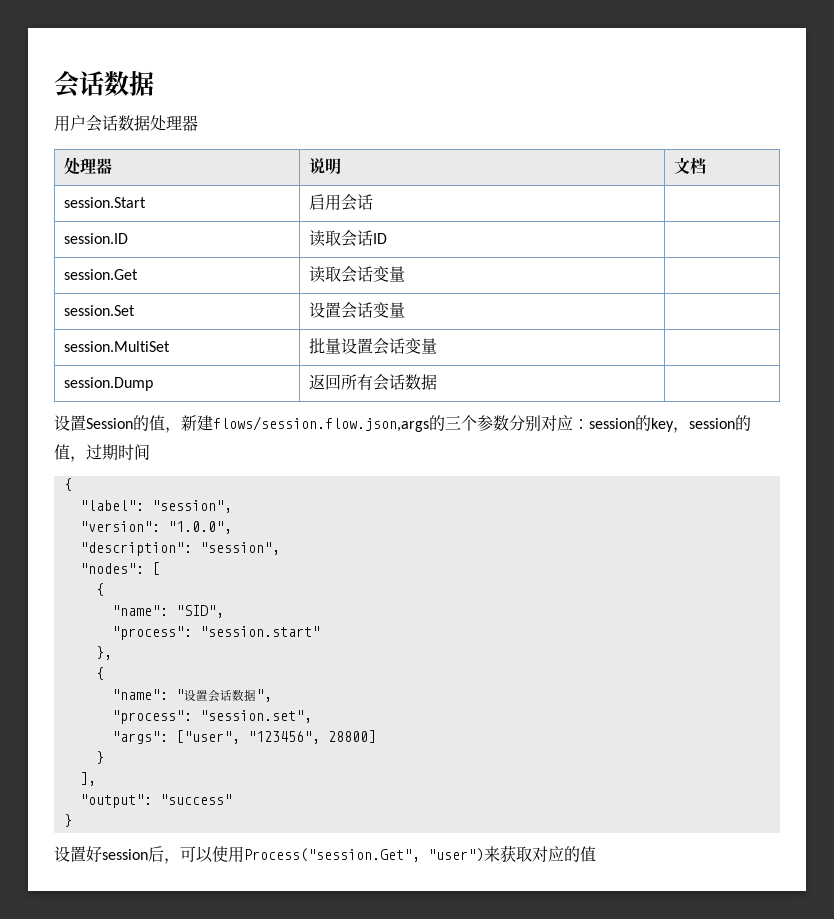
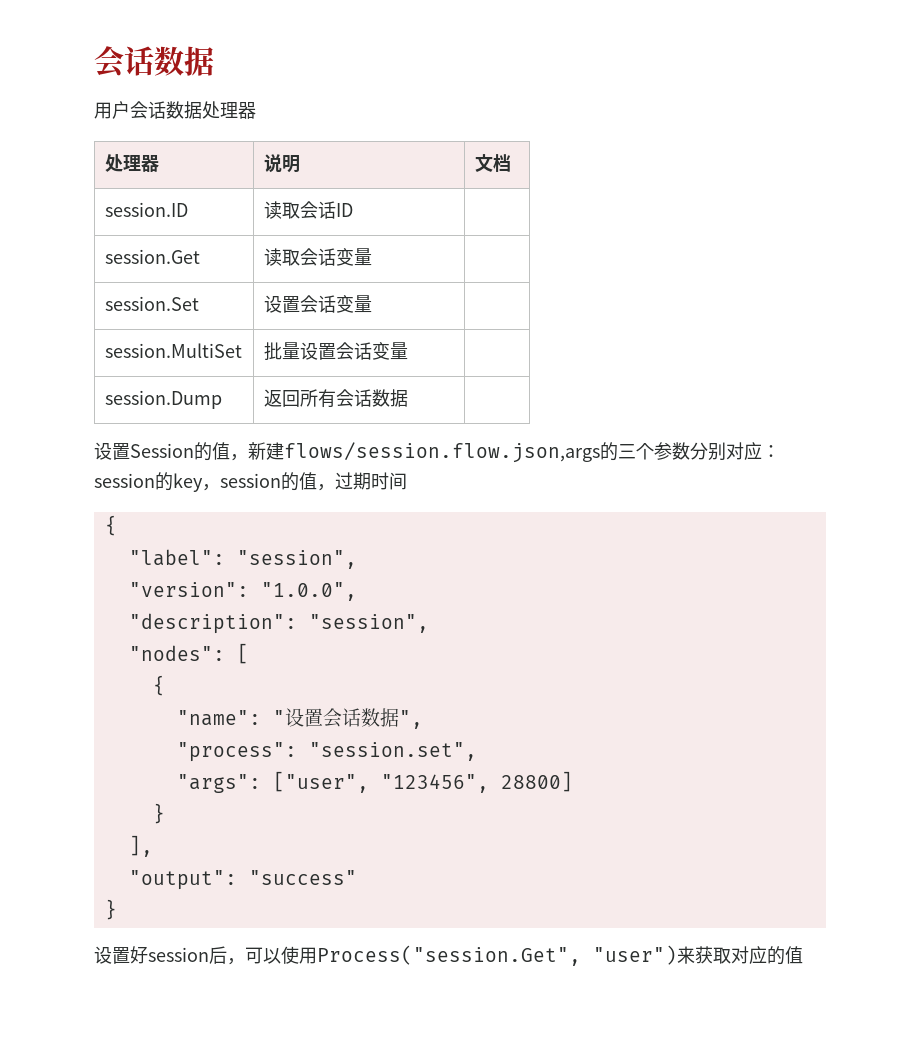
- session.Start | 启用会话 |
- "name": "SID",
- "process": "session.start"
- },
- {

